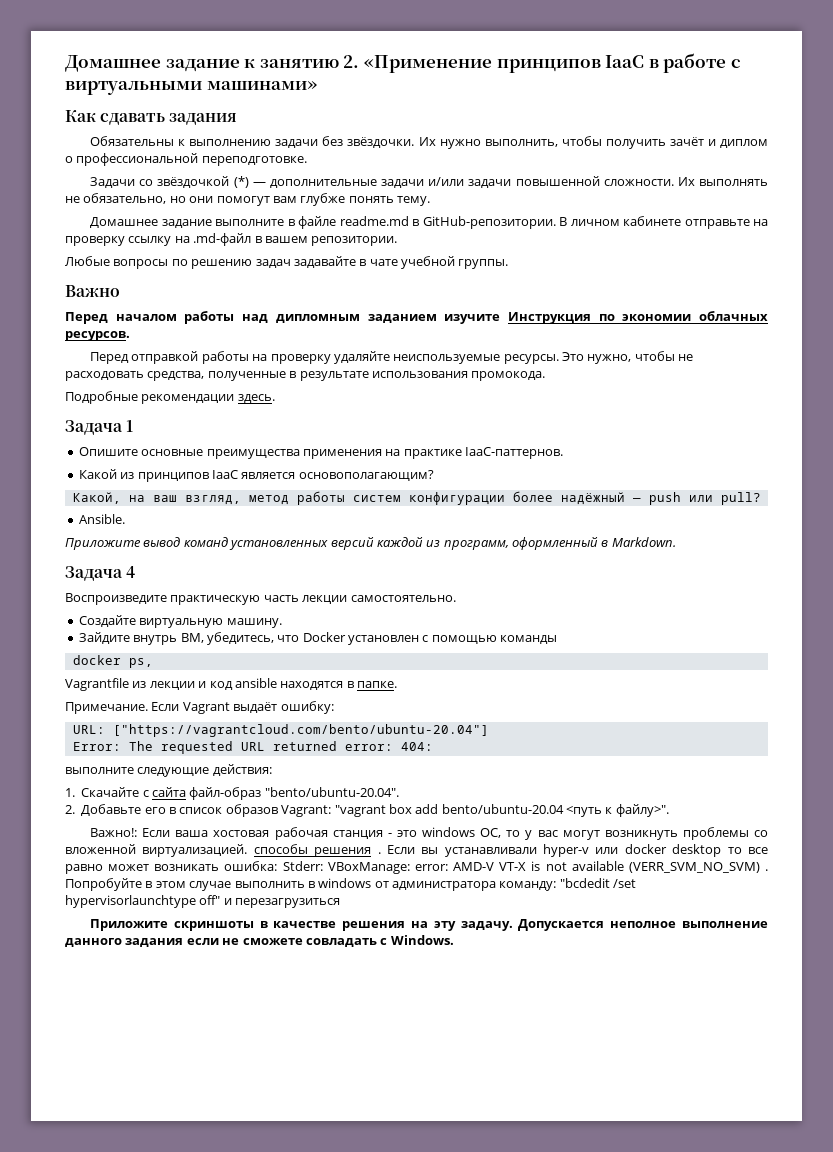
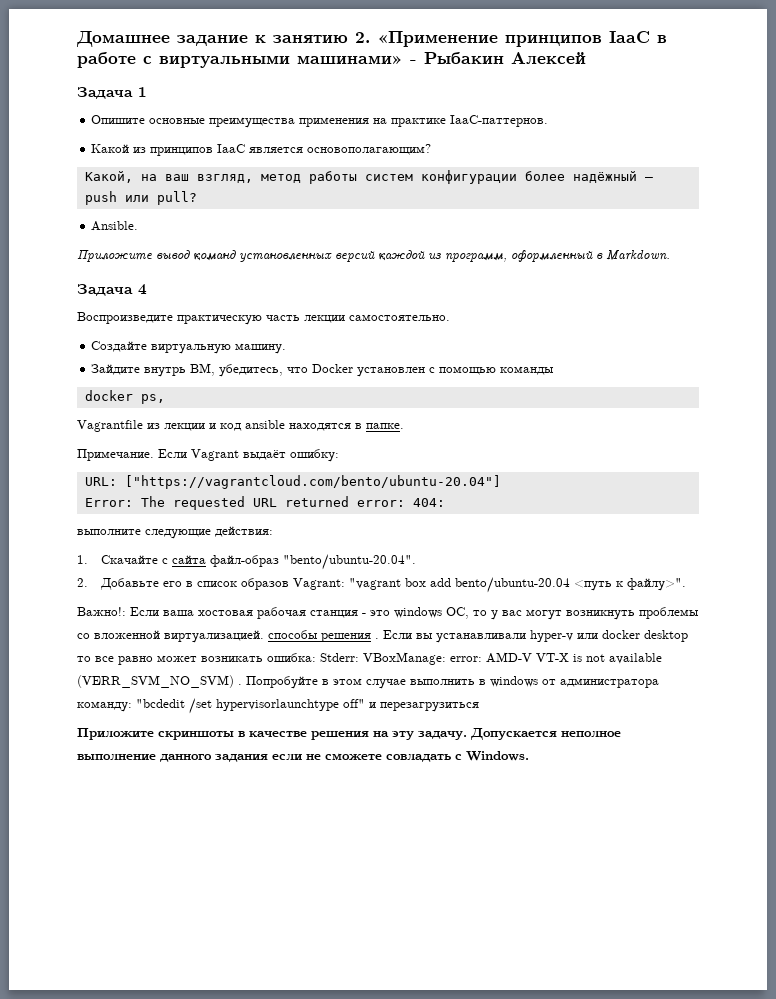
- Домашнее задание к занятию 2. «Применение принципов IaaC в работе с виртуальными машинами»
- Как сдавать задания
- Обязательны к выполнению задачи без звёздочки. Их нужно выполнить, чтобы получить зачёт и диплом о профессиональной переподготовке.
- Задачи со звёздочкой (*) — дополнительные задачи и/или задачи повышенной сложности. Их выполнять не обязательно, но они помогут вам глубже понять тему.
- Домашнее задание выполните в файле readme.md в GitHub-репозитории. В личном кабинете отправьте на проверку ссылку на .md-файл в вашем репозитории.
- Любые вопросы по решению задач задавайте в чате учебной группы.
- Важно
- Перед началом работы над дипломным заданием изучите Инструкция по экономии облачных ресурсов.
- Перед отправкой работы на проверку удаляйте неиспользуемые ресурсы. Это нужно, чтобы не расходовать средства, полученные в результате использования промокода.
- Подробные рекомендации здесь.
+ Домашнее задание к занятию 2. «Применение принципов IaaC в работе с виртуальными машинами» - Рыбакин Алексей

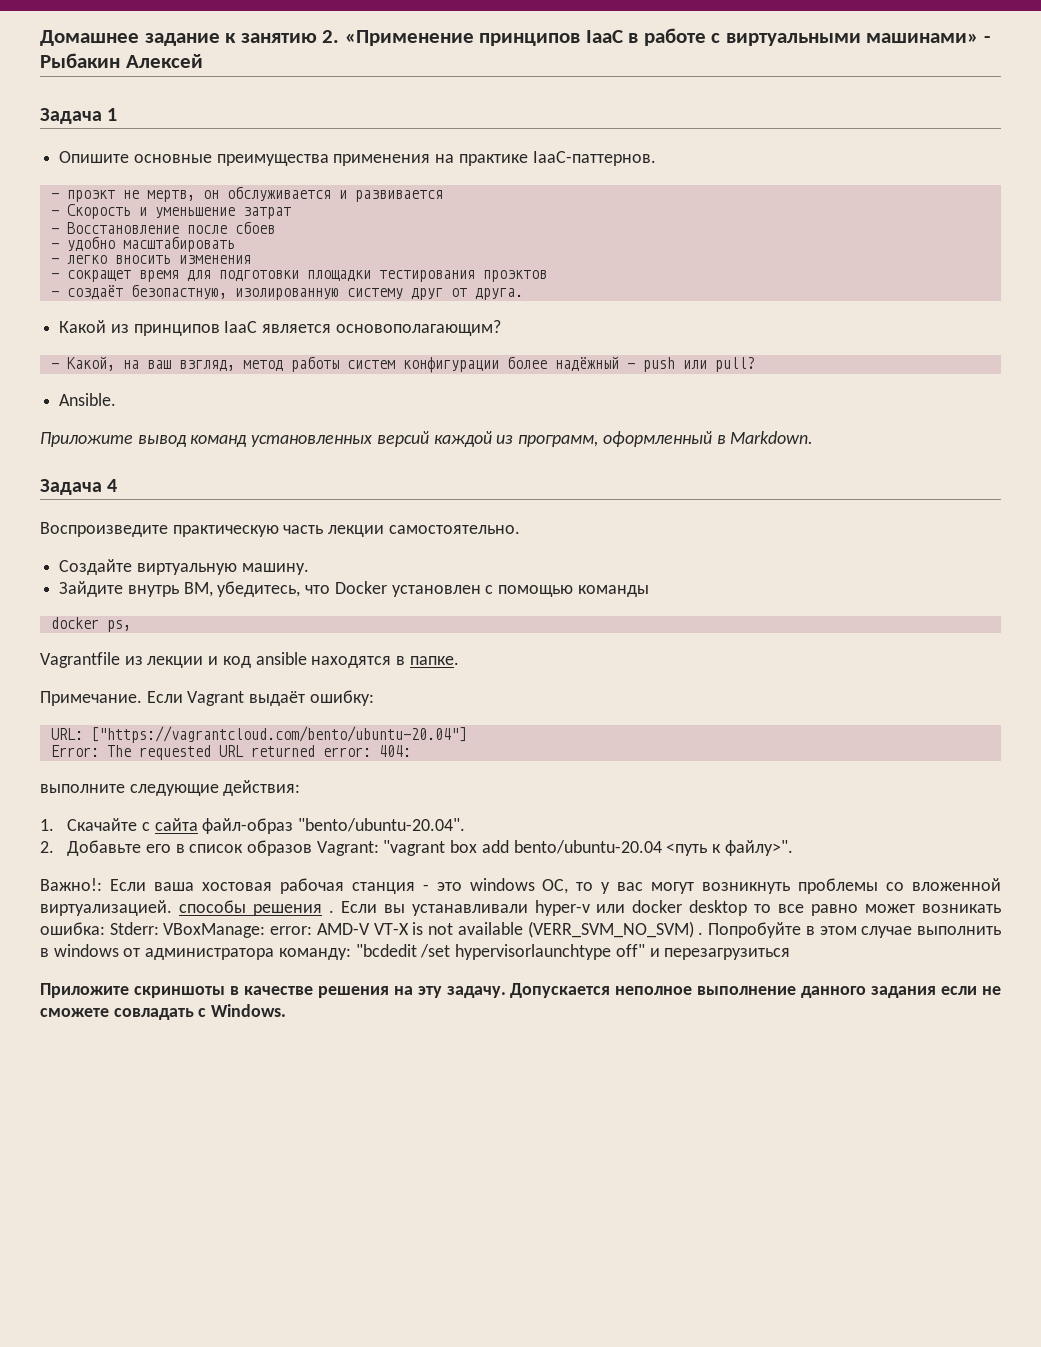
+ - проэкт не мертв, он обслуживается и развивается
+ - Скорость и уменьшение затрат
+ - Восстановление после сбоев
+ - удобно масштабировать
+ - легко вносить изменения
+ - сокращет время для подготовки площадки тестирования проэктов
+ - создаёт безопастную, изолированную систему друг от друга.
- Какой, на ваш взгляд, метод работы систем конфигурации более надёжный — push или pull?
+ - Какой, на ваш взгляд, метод работы систем конфигурации более надёжный — push или pull?

